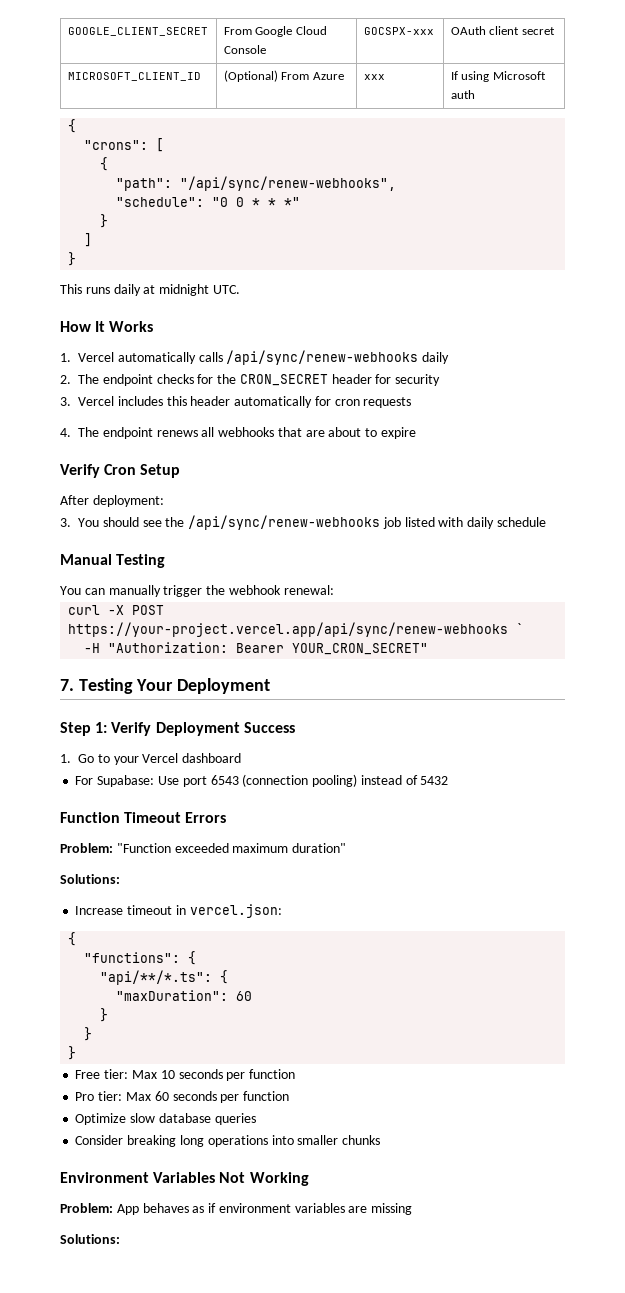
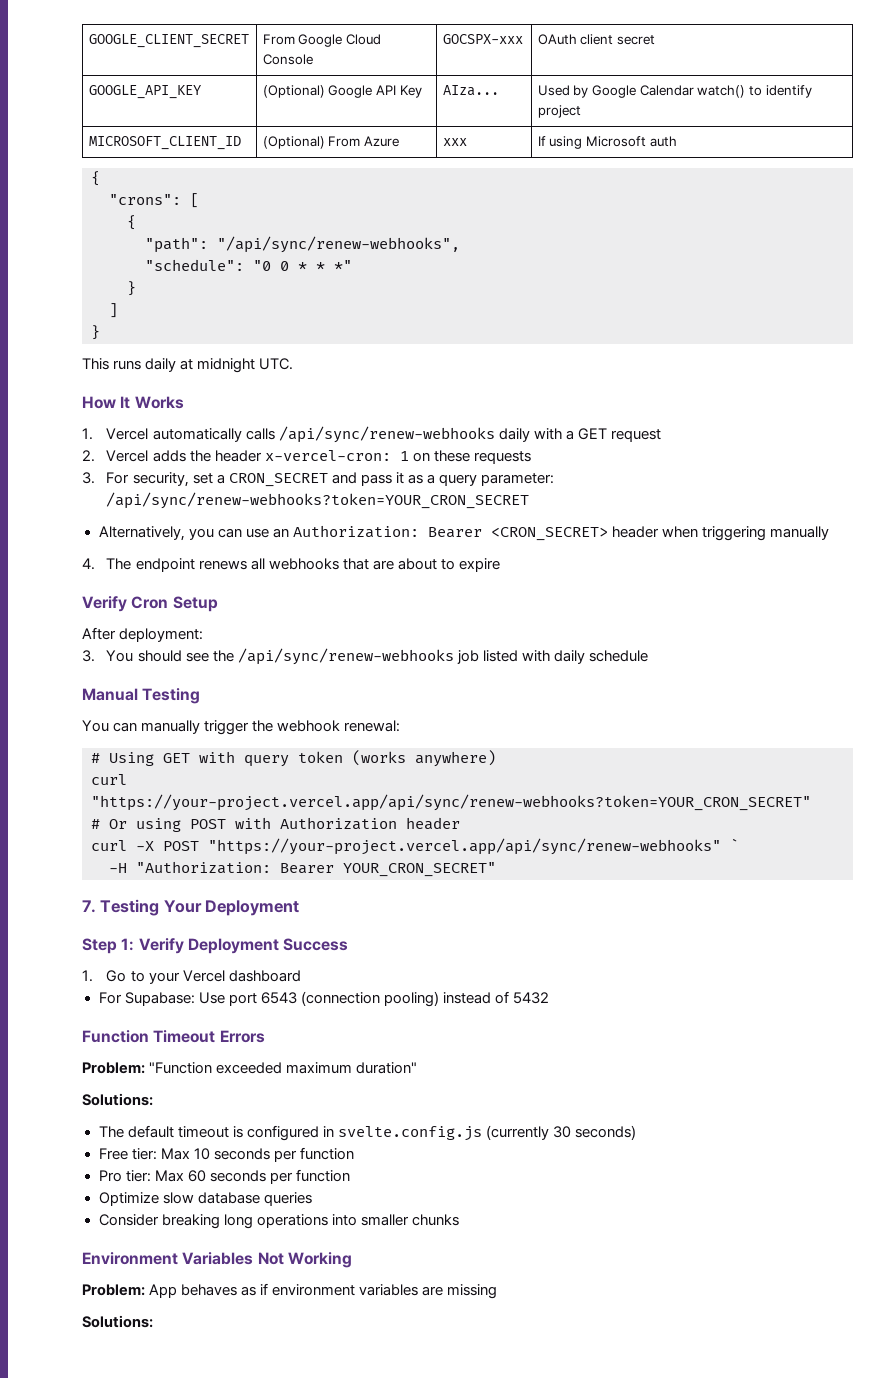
+ GOOGLE_API_KEY | (Optional) Google API Key | AIza... | Used by Google Calendar watch() to identify project
- 1. Vercel automatically calls /api/sync/renew-webhooks daily
- 2. The endpoint checks for the CRON_SECRET header for security
- 3. Vercel includes this header automatically for cron requests
+ 1. Vercel automatically calls /api/sync/renew-webhooks daily with a GET request
+ 2. Vercel adds the header x-vercel-cron: 1 on these requests
+ 3. For security, set a CRON_SECRET and pass it as a query parameter: /api/sync/renew-webhooks?token=YOUR_CRON_SECRET
+ Alternatively, you can use an Authorization: Bearer <CRON_SECRET> header when triggering manually
+ # Using GET with query token (works anywhere)
+ curl "https://your-project.vercel.app/api/sync/renew-webhooks?token=YOUR_CRON_SECRET"
+ # Or using POST with Authorization header
- curl -X POST https://your-project.vercel.app/api/sync/renew-webhooks `
+ curl -X POST "https://your-project.vercel.app/api/sync/renew-webhooks" `
- Increase timeout in vercel.json:
- {
- "functions": {
- "api/**/*.ts": {
- "maxDuration": 60
- }
- }
- }
+ The default timeout is configured in svelte.config.js (currently 30 seconds)

